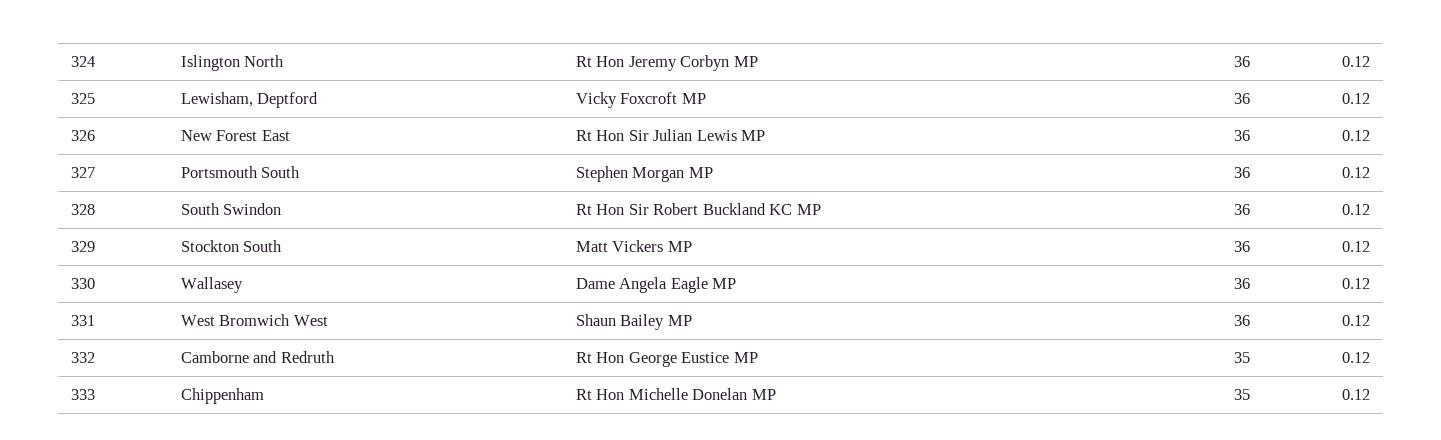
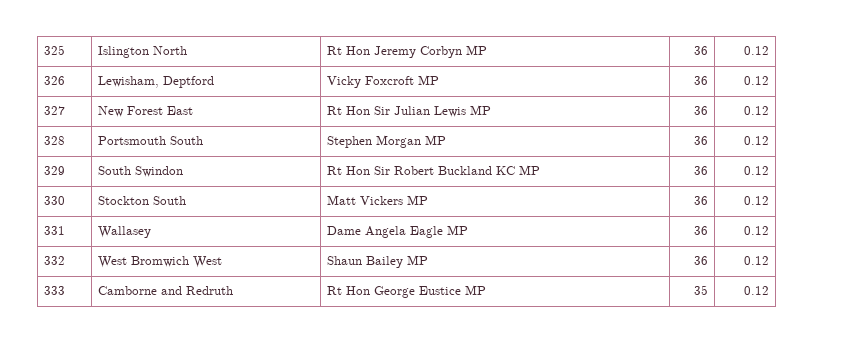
- 324 | Islington North | Rt Hon Jeremy Corbyn MP | 36 | 0.12
+ 325 | Islington North | Rt Hon Jeremy Corbyn MP | 36 | 0.12
- 325 | Lewisham, Deptford | Vicky Foxcroft MP | 36 | 0.12
+ 326 | Lewisham, Deptford | Vicky Foxcroft MP | 36 | 0.12
- 326 | New Forest East | Rt Hon Sir Julian Lewis MP | 36 | 0.12
+ 327 | New Forest East | Rt Hon Sir Julian Lewis MP | 36 | 0.12
- 327 | Portsmouth South | Stephen Morgan MP | 36 | 0.12
+ 328 | Portsmouth South | Stephen Morgan MP | 36 | 0.12
- 328 | South Swindon | Rt Hon Sir Robert Buckland KC MP | 36 | 0.12
+ 329 | South Swindon | Rt Hon Sir Robert Buckland KC MP | 36 | 0.12
- 329 | Stockton South | Matt Vickers MP | 36 | 0.12
+ 330 | Stockton South | Matt Vickers MP | 36 | 0.12
- 330 | Wallasey | Dame Angela Eagle MP | 36 | 0.12
+ 331 | Wallasey | Dame Angela Eagle MP | 36 | 0.12
- 331 | West Bromwich West | Shaun Bailey MP | 36 | 0.12
+ 332 | West Bromwich West | Shaun Bailey MP | 36 | 0.12
- 332 | Camborne and Redruth | Rt Hon George Eustice MP | 35 | 0.12
+ 333 | Camborne and Redruth | Rt Hon George Eustice MP | 35 | 0.12
- 333 | Chippenham | Rt Hon Michelle Donelan MP | 35 | 0.12

